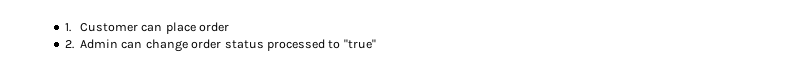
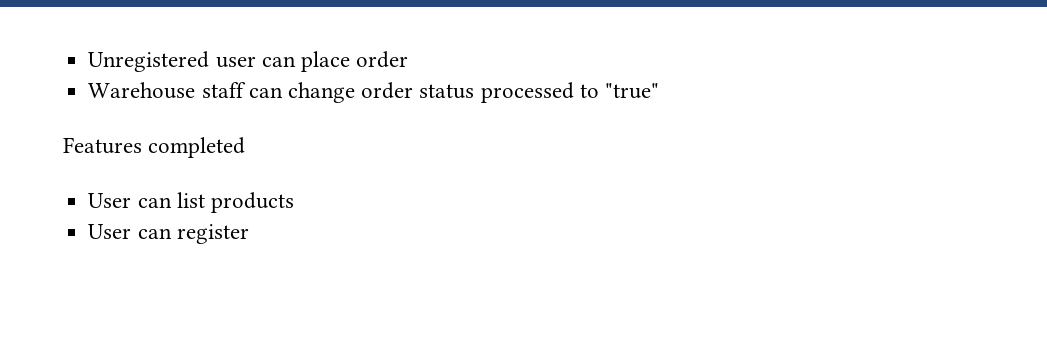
- 1. Customer can place order
+ Unregistered user can place order
- 2. Admin can change order status processed to "true"
+ Warehouse staff can change order status processed to "true"
+ Features completed
+ User can list products
+ User can register

